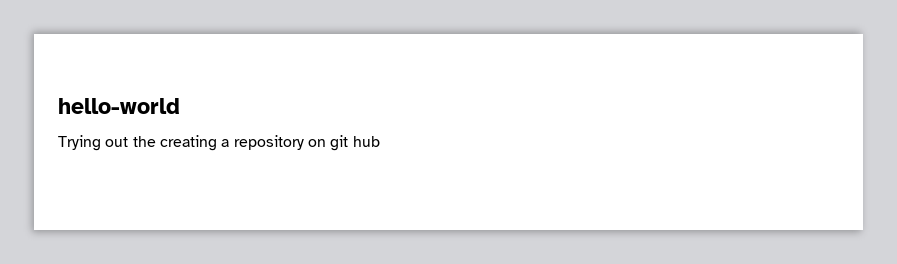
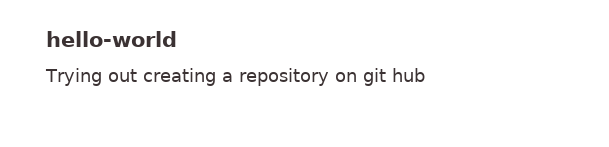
- Trying out the creating a repository on git hub
+ Trying out creating a repository on git hub

